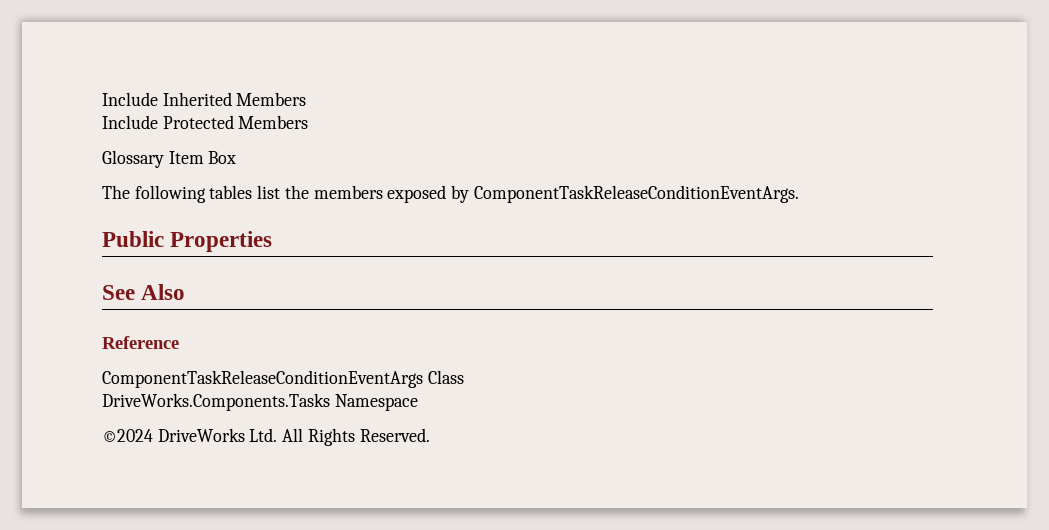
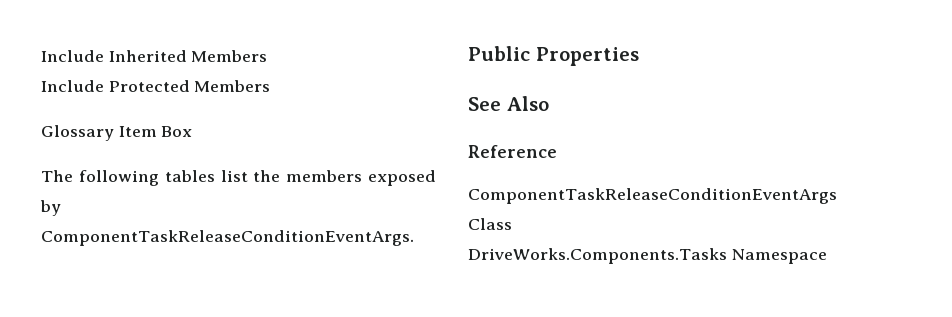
- ©2024 DriveWorks Ltd. All Rights Reserved.

